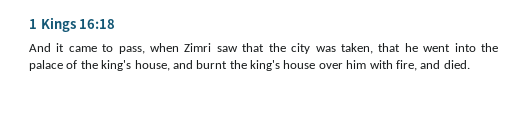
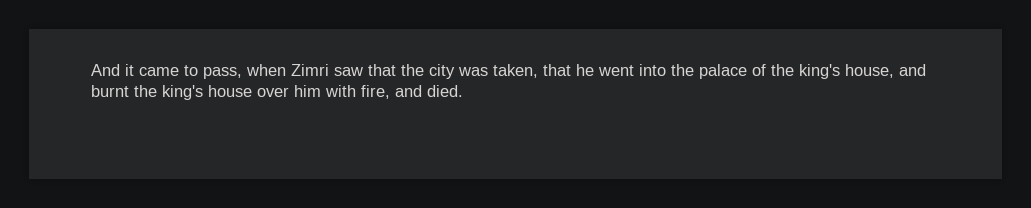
- 1 Kings 16:18

